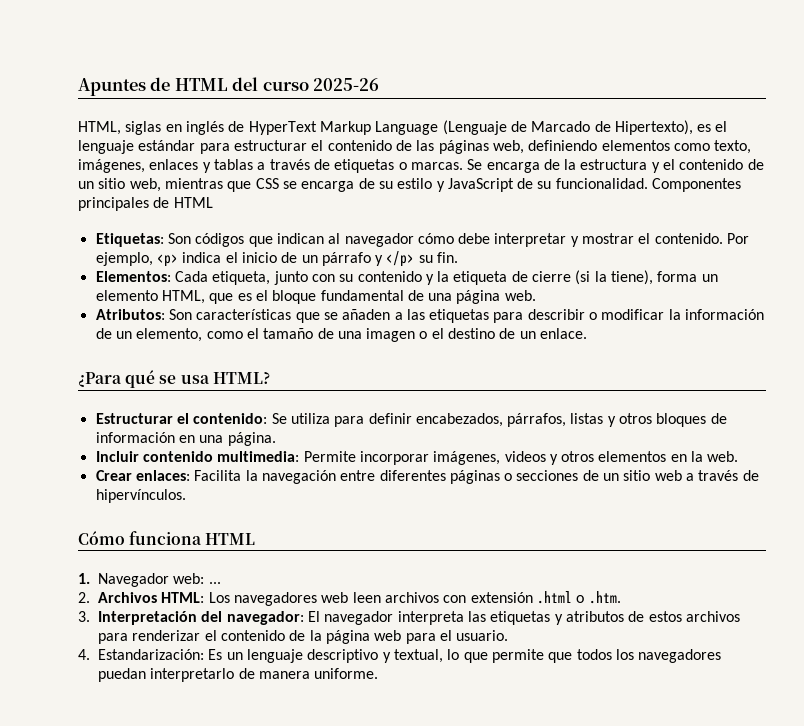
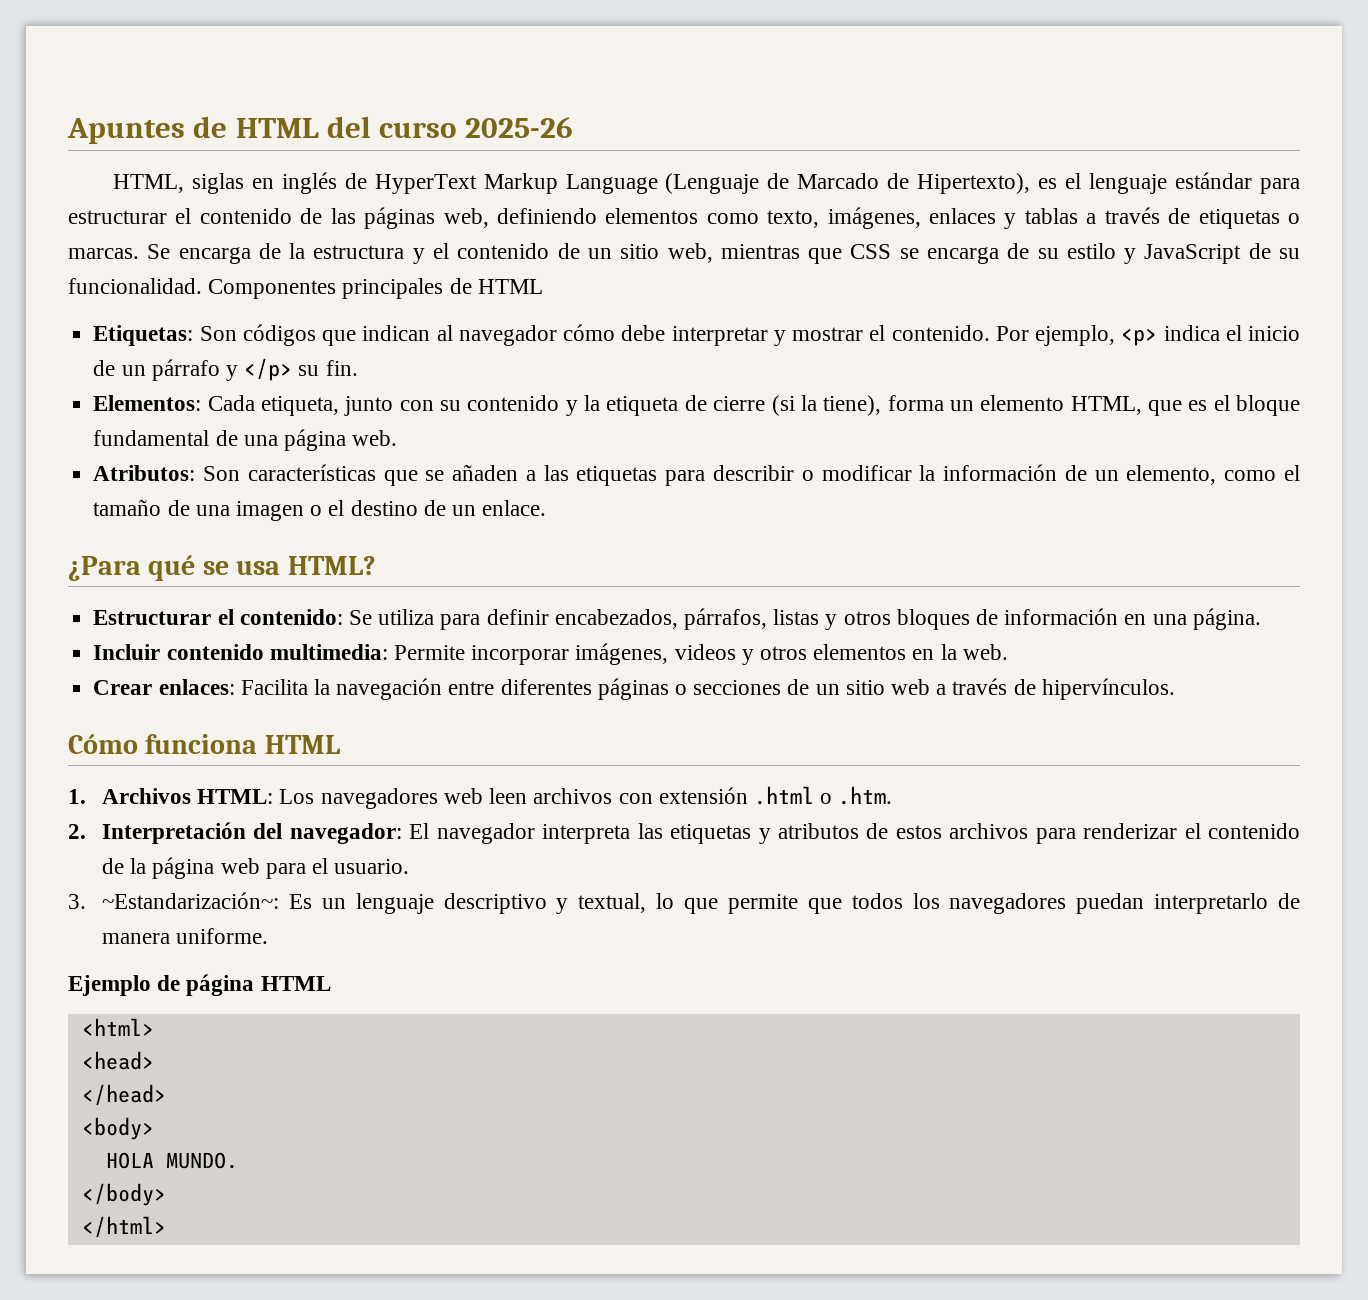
- 1. Navegador web: ...
- 2. Archivos HTML: Los navegadores web leen archivos con extensión .html o .htm.
+ 1. Archivos HTML: Los navegadores web leen archivos con extensión .html o .htm.
- 3. Interpretación del navegador: El navegador interpreta las etiquetas y atributos de estos archivos para renderizar el contenido de la página web para el usuario.
+ 2. Interpretación del navegador: El navegador interpreta las etiquetas y atributos de estos archivos para renderizar el contenido de la página web para el usuario.
- 4. Estandarización: Es un lenguaje descriptivo y textual, lo que permite que todos los navegadores puedan interpretarlo de manera uniforme.
+ 3. ~Estandarización~: Es un lenguaje descriptivo y textual, lo que permite que todos los navegadores puedan interpretarlo de manera uniforme.
+ Ejemplo de página HTML
+ <html>
+ <head>
+ </head>
+ <body>
+ HOLA MUNDO.
+ </body>
+ </html>

